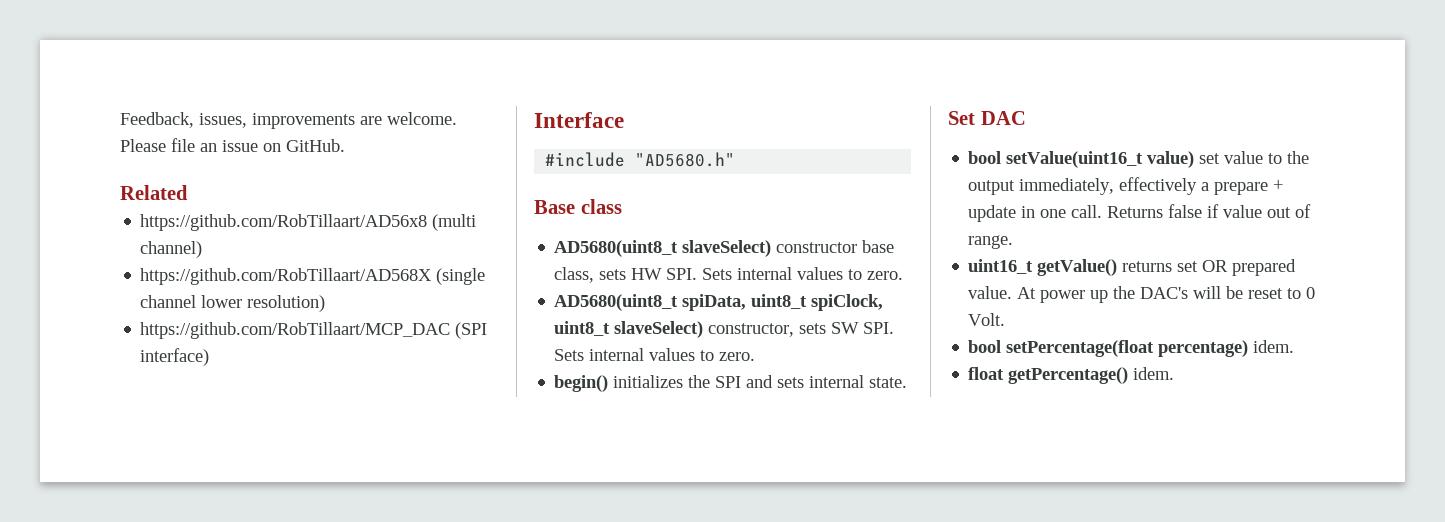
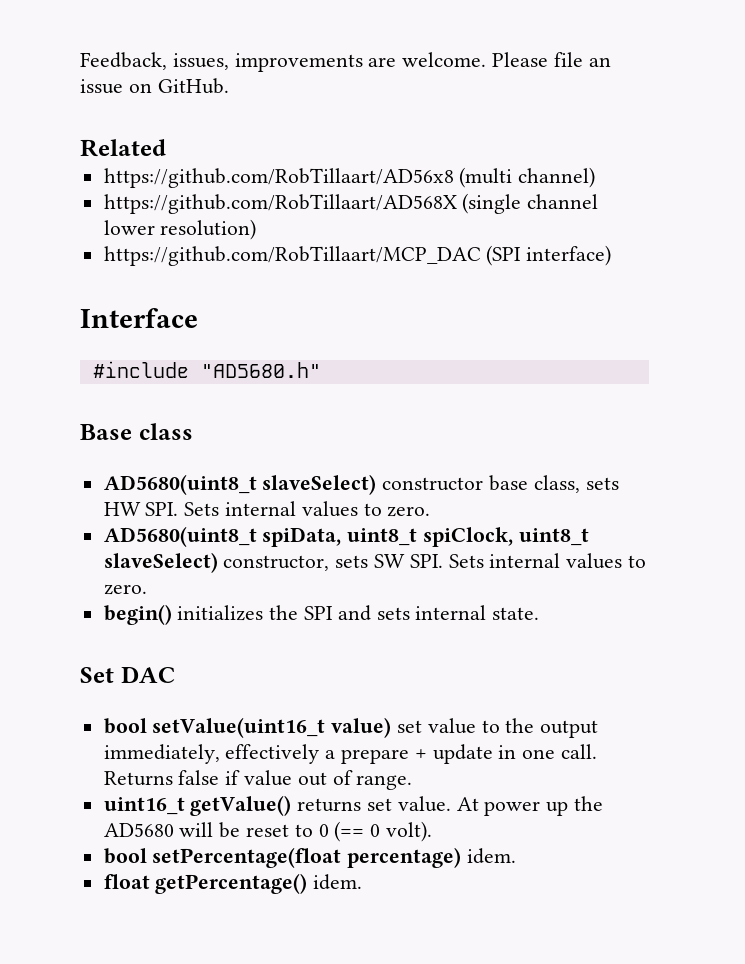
- uint16_t getValue() returns set OR prepared value.
+ uint16_t getValue() returns set value.
- At power up the DAC's will be reset to 0 Volt.
+ At power up the AD5680 will be reset to 0 (== 0 volt).

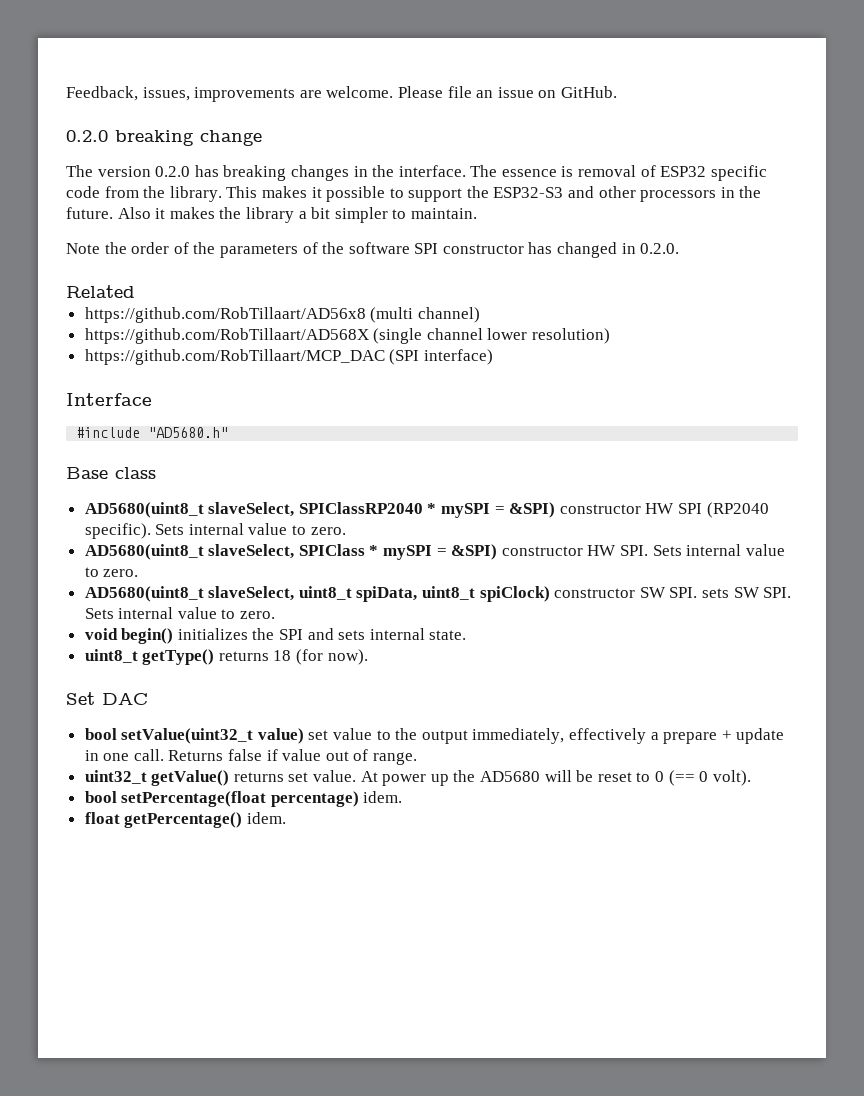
+ 0.2.0 breaking change
+ The version 0.2.0 has breaking changes in the interface. The essence is removal of ESP32 specific code from the library. This makes it possible to support the ESP32-S3 and other processors in the future. Also it makes the library a bit simpler to maintain.
+ Note the order of the parameters of the software SPI constructor has changed in 0.2.0.
- AD5680(uint8_t slaveSelect) constructor base class, sets HW SPI. Sets internal values to zero.
- AD5680(uint8_t spiData, uint8_t spiClock, uint8_t slaveSelect) constructor, sets SW SPI. Sets internal values to zero.
- begin() initializes the SPI and sets internal state.
+ AD5680(uint8_t slaveSelect, SPIClassRP2040 * mySPI = &SPI) constructor HW SPI (RP2040 specific). Sets internal value to zero.
+ AD5680(uint8_t slaveSelect, SPIClass * mySPI = &SPI) constructor HW SPI. Sets internal value to zero.
+ AD5680(uint8_t slaveSelect, uint8_t spiData, uint8_t spiClock) constructor SW SPI. sets SW SPI. Sets internal value to zero.
+ void begin() initializes the SPI and sets internal state.
+ uint8_t getType() returns 18 (for now).
- bool setValue(uint16_t value) set value to the output immediately, effectively a prepare + update in one call.
+ bool setValue(uint32_t value) set value to the output immediately, effectively a prepare + update in one call.
- uint16_t getValue() returns set value.
+ uint32_t getValue() returns set value.

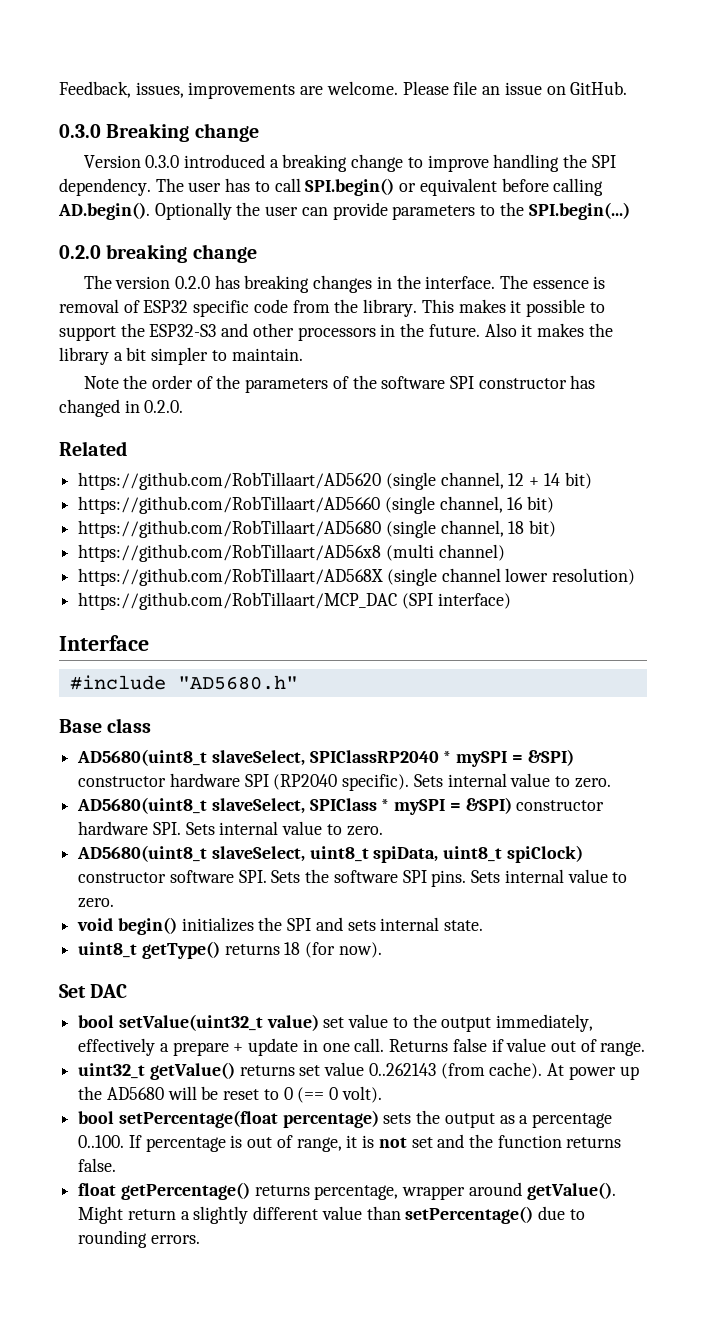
+ 0.3.0 Breaking change
+ Version 0.3.0 introduced a breaking change to improve handling the SPI dependency. The user has to call SPI.begin() or equivalent before calling AD.begin(). Optionally the user can provide parameters to the SPI.begin(...)
+ https://github.com/RobTillaart/AD5620 (single channel, 12 + 14 bit)
+ https://github.com/RobTillaart/AD5660 (single channel, 16 bit)
+ https://github.com/RobTillaart/AD5680 (single channel, 18 bit)
- AD5680(uint8_t slaveSelect, SPIClassRP2040 * mySPI = &SPI) constructor HW SPI (RP2040 specific).
+ AD5680(uint8_t slaveSelect, SPIClassRP2040 * mySPI = &SPI) constructor hardware SPI (RP2040 specific).
- AD5680(uint8_t slaveSelect, SPIClass * mySPI = &SPI) constructor HW SPI. Sets internal value to zero.
+ AD5680(uint8_t slaveSelect, SPIClass * mySPI = &SPI) constructor hardware SPI. Sets internal value to zero.
- AD5680(uint8_t slaveSelect, uint8_t spiData, uint8_t spiClock) constructor SW SPI. sets SW SPI. Sets internal value to zero.
+ AD5680(uint8_t slaveSelect, uint8_t spiData, uint8_t spiClock) constructor software SPI. Sets the software SPI pins. Sets internal value to zero.
- uint32_t getValue() returns set value.
+ uint32_t getValue() returns set value 0..262143 (from cache).
- bool setPercentage(float percentage) idem.
- float getPercentage() idem.
+ bool setPercentage(float percentage) sets the output as a percentage 0..100. If percentage is out of range, it is not set and the function returns false.
+ float getPercentage() returns percentage, wrapper around getValue(). Might return a slightly different value than setPercentage() due to rounding errors.

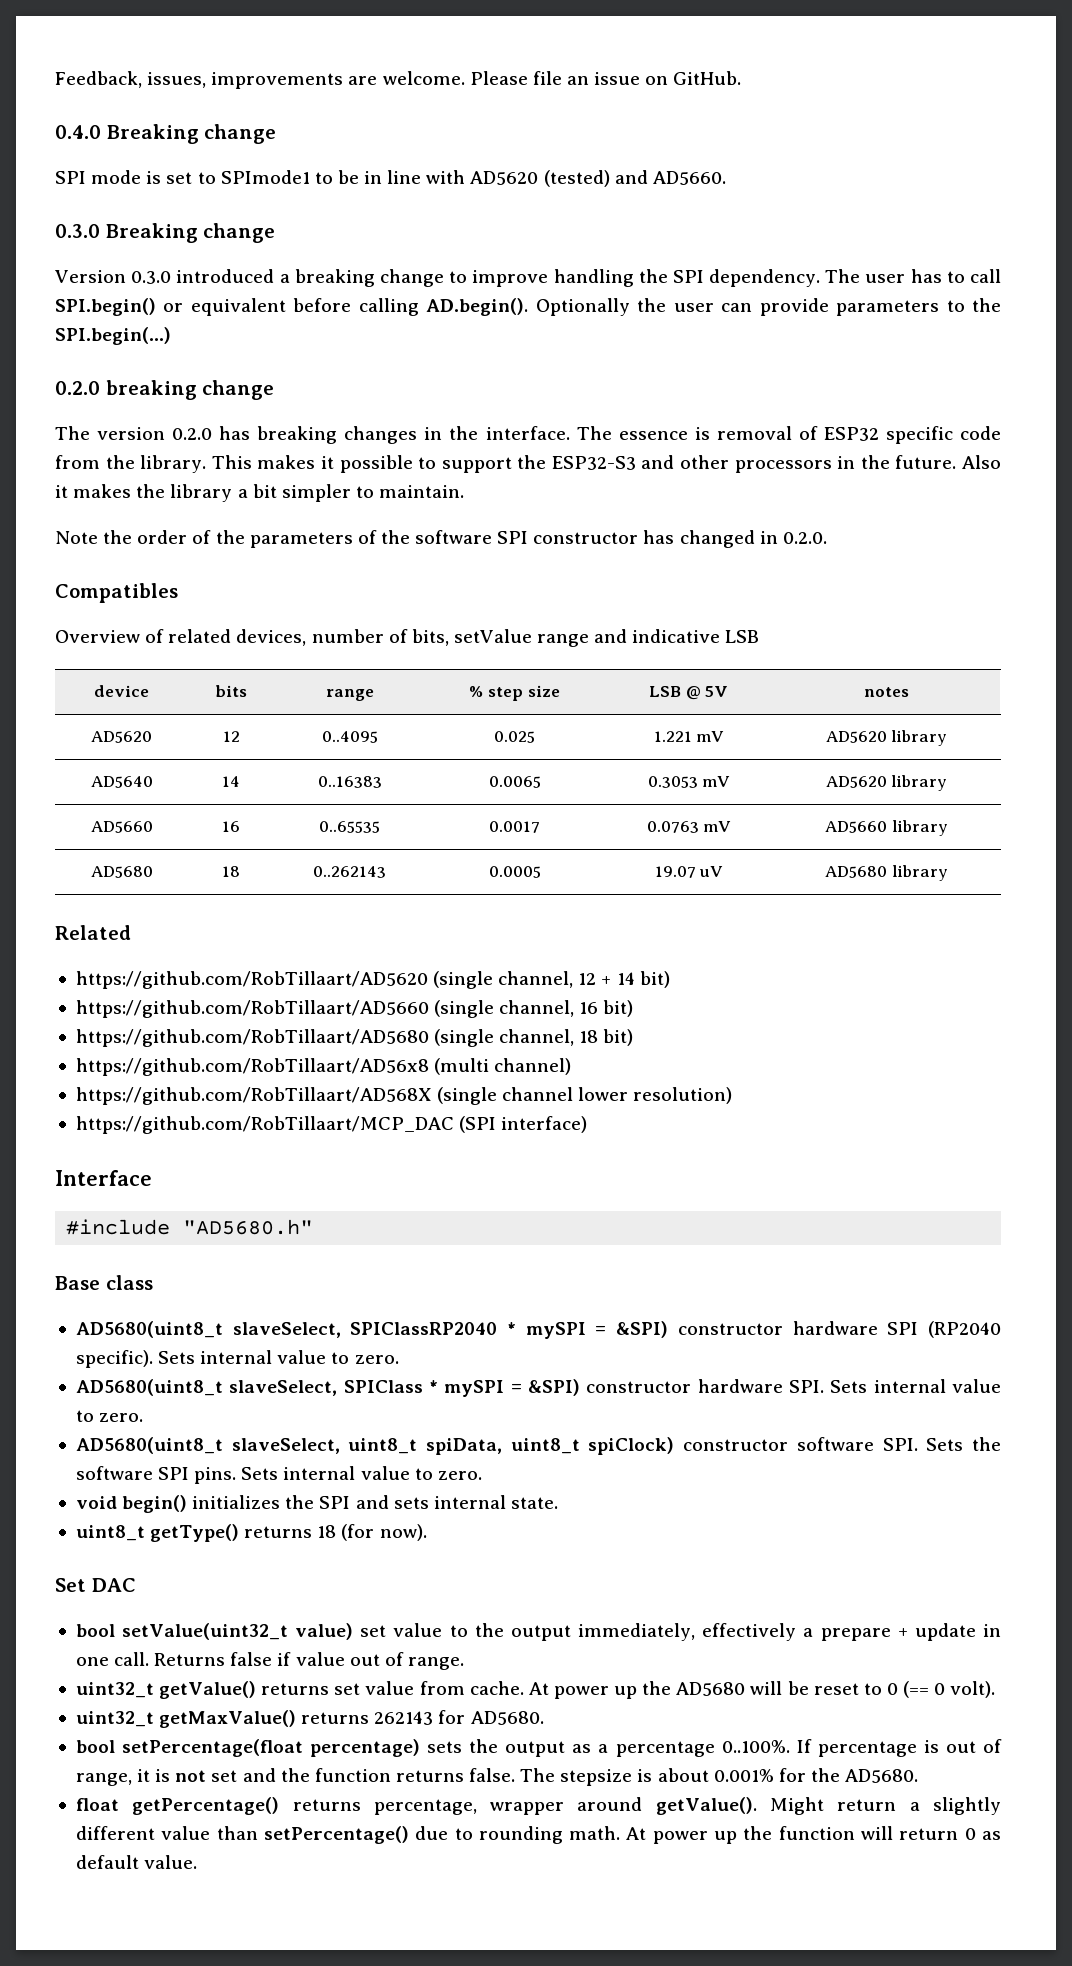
+ 0.4.0 Breaking change
+ SPI mode is set to SPImode1 to be in line with AD5620 (tested) and AD5660.
+ Compatibles
+ Overview of related devices, number of bits, setValue range and indicative LSB
+ device | bits | range | % step size | LSB @ 5V | notes
+ AD5620 | 12 | 0..4095 | 0.025 | 1.221 mV | AD5620 library
+ AD5640 | 14 | 0..16383 | 0.0065 | 0.3053 mV | AD5620 library
+ AD5660 | 16 | 0..65535 | 0.0017 | 0.0763 mV | AD5660 library
+ AD5680 | 18 | 0..262143 | 0.0005 | 19.07 uV | AD5680 library
- uint32_t getValue() returns set value 0..262143 (from cache).
+ uint32_t getValue() returns set value from cache.
+ uint32_t getMaxValue() returns 262143 for AD5680.
- bool setPercentage(float percentage) sets the output as a percentage 0..100. If percentage is out of range, it is not set and the function returns false.
+ bool setPercentage(float percentage) sets the output as a percentage 0..100%. If percentage is out of range, it is not set and the function returns false. The stepsize is about 0.001% for the AD5680.
- Might return a slightly different value than setPercentage() due to rounding errors.
+ Might return a slightly different value than setPercentage() due to rounding math. At power up the function will return 0 as default value.

